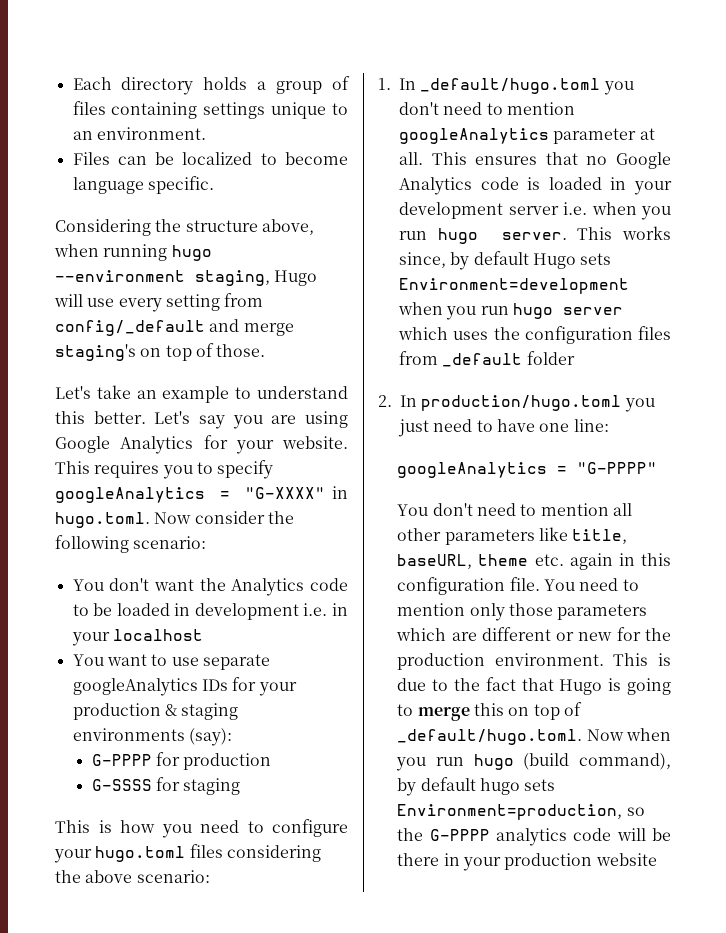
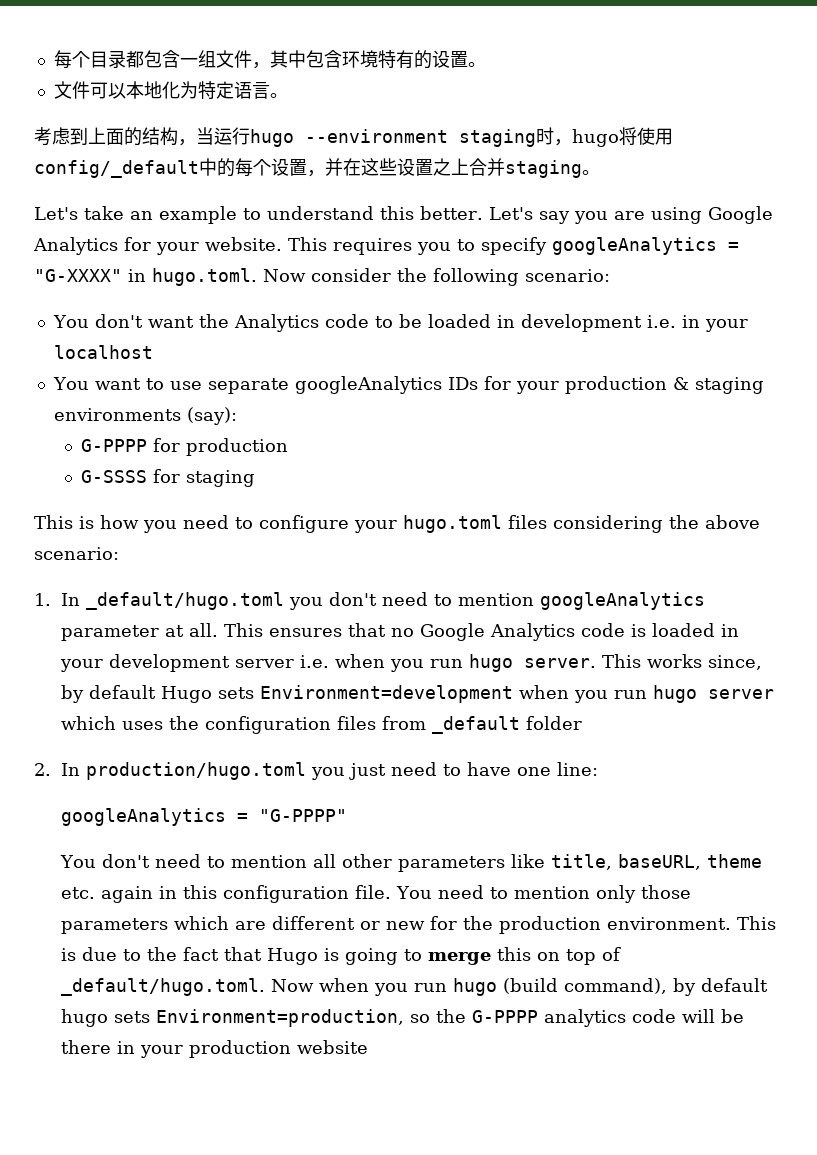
- Each directory holds a group of files containing settings unique to an environment.
- Files can be localized to become language specific.
- Considering the structure above, when running hugo --environment staging, Hugo will use every setting from config/_default and merge staging's on top of those.
+ 每个目录都包含一组文件，其中包含环境特有的设置。
+ 文件可以本地化为特定语言。
+ 考虑到上面的结构，当运行hugo --environment staging时，hugo将使用config/_default中的每个设置，并在这些设置之上合并staging。

